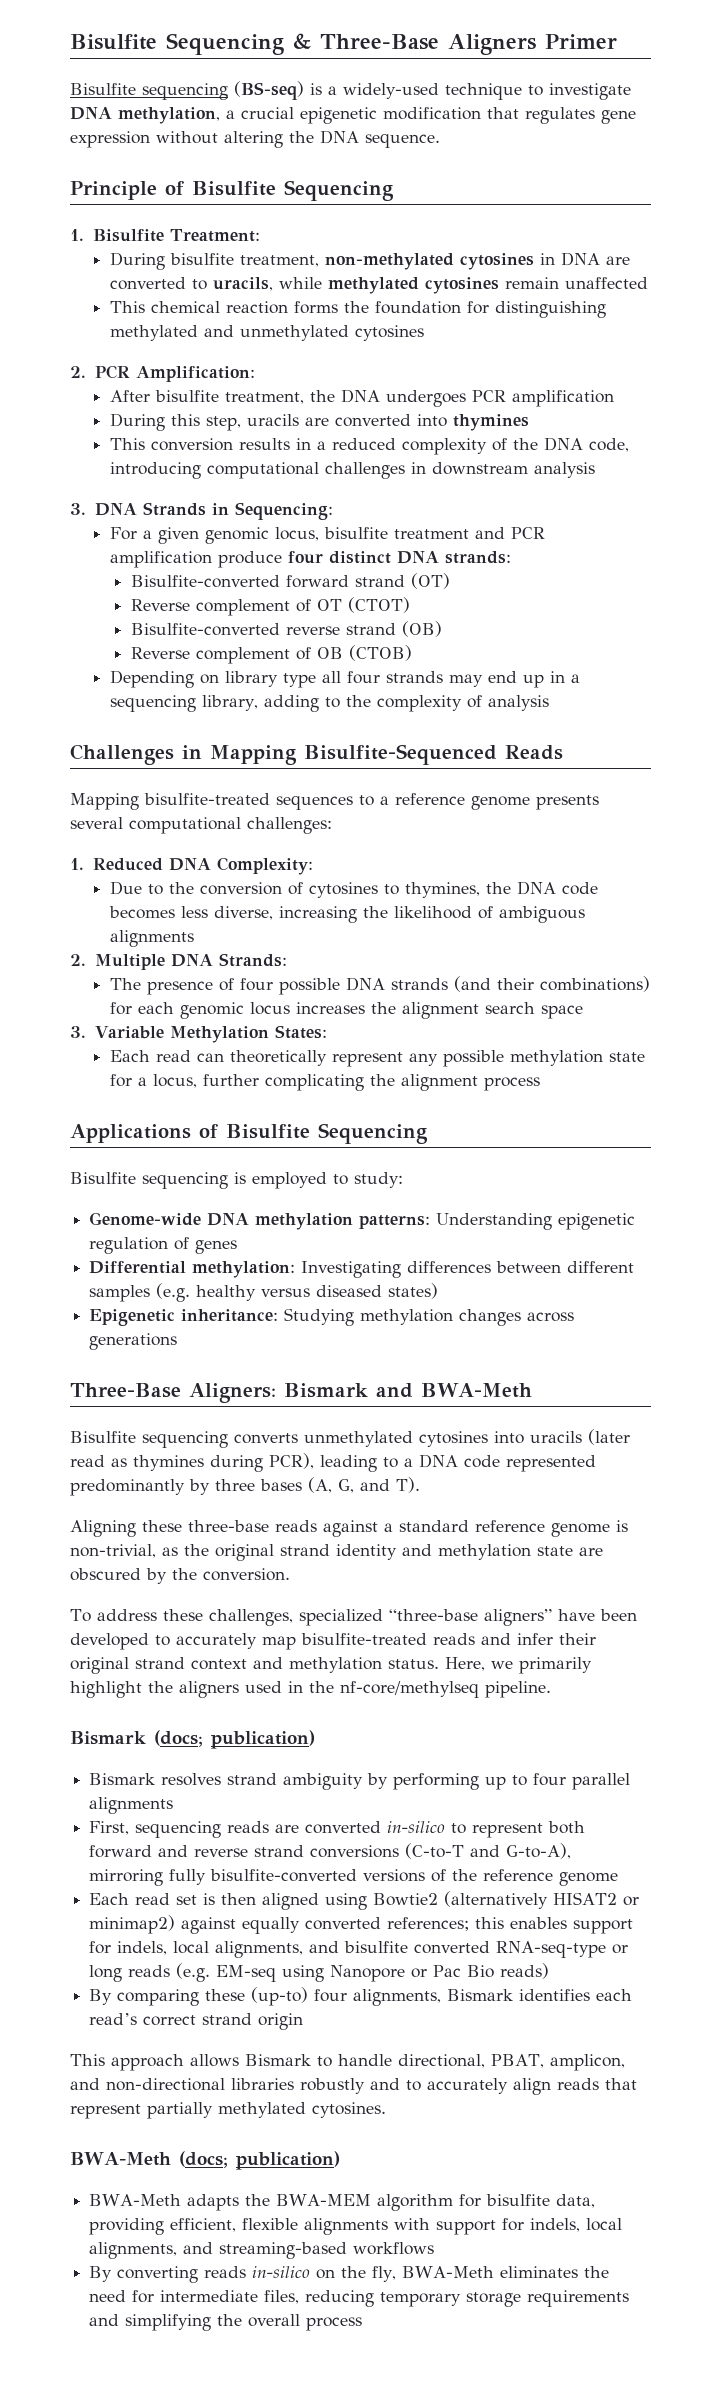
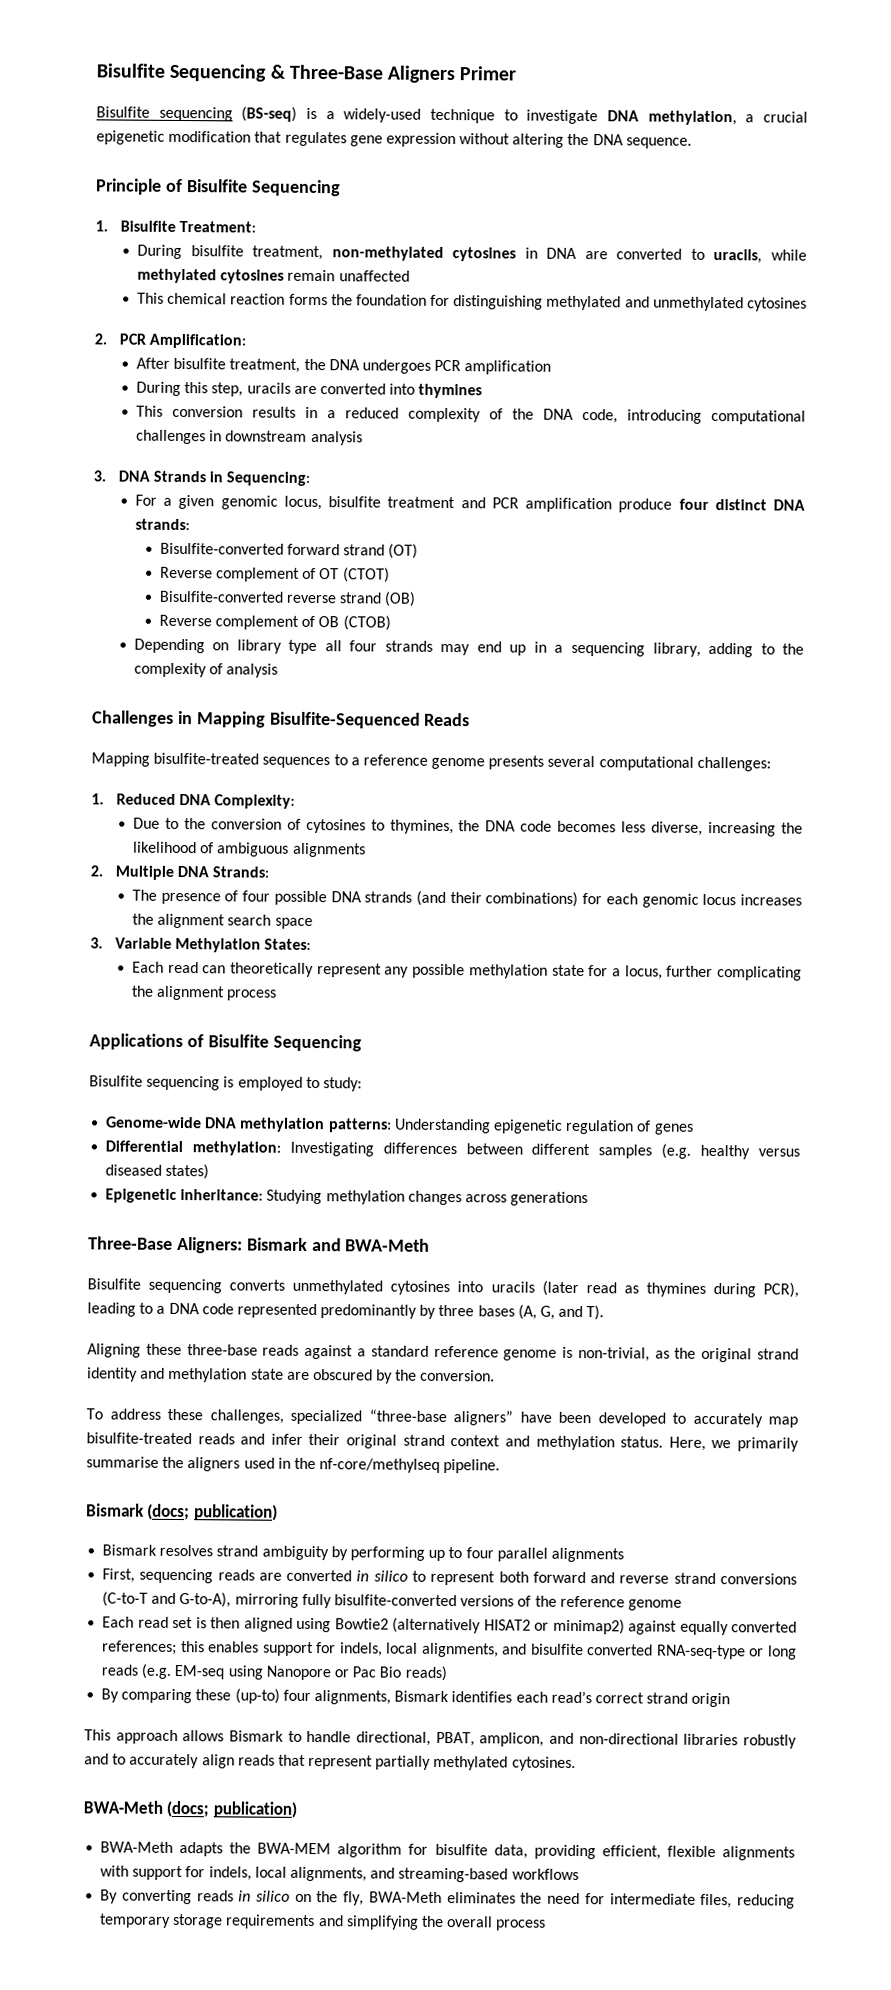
- Here, we primarily highlight the aligners used in the nf-core/methylseq pipeline.
+ Here, we primarily summarise the aligners used in the nf-core/methylseq pipeline.
- First, sequencing reads are converted in-silico to represent both forward and reverse strand conversions (C-to-T and G-to-A), mirroring fully bisulfite-converted versions of the reference genome
+ First, sequencing reads are converted in silico to represent both forward and reverse strand conversions (C-to-T and G-to-A), mirroring fully bisulfite-converted versions of the reference genome
- By converting reads in-silico on the fly, BWA-Meth eliminates the need for intermediate files, reducing temporary storage requirements and simplifying the overall process
+ By converting reads in silico on the fly, BWA-Meth eliminates the need for intermediate files, reducing temporary storage requirements and simplifying the overall process

